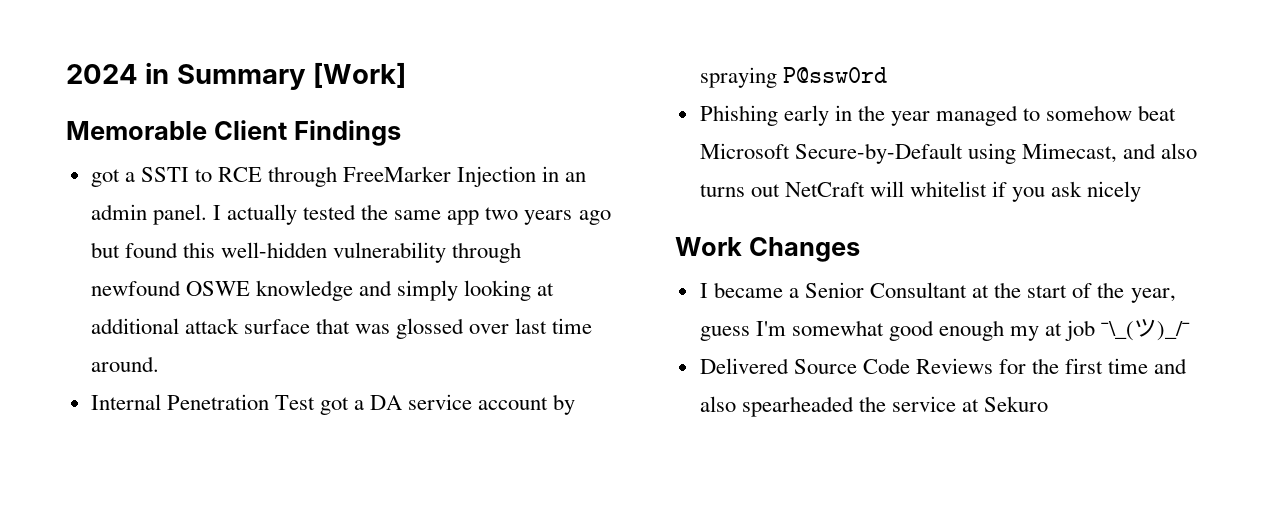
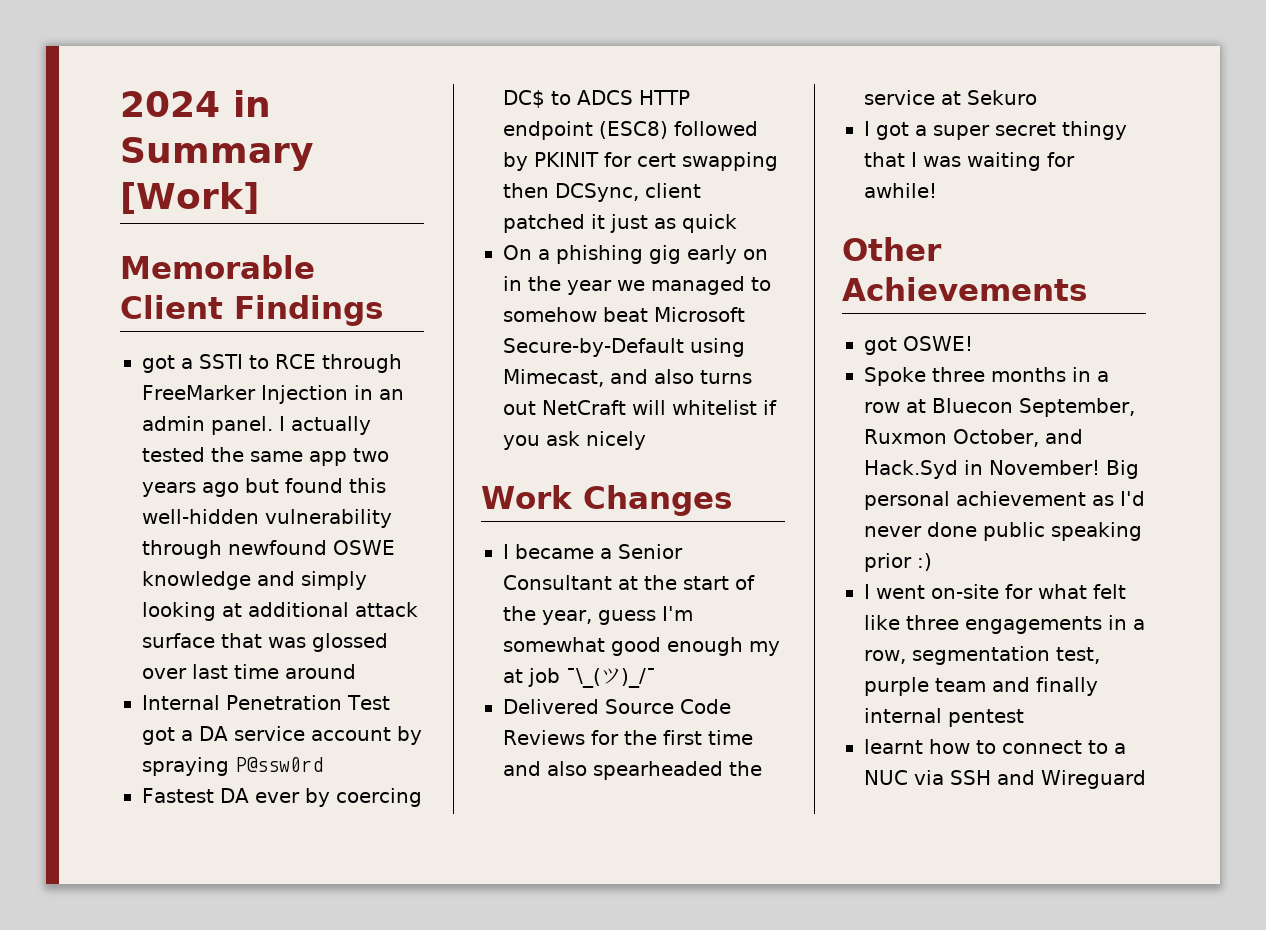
- I actually tested the same app two years ago but found this well-hidden vulnerability through newfound OSWE knowledge and simply looking at additional attack surface that was glossed over last time around.
+ I actually tested the same app two years ago but found this well-hidden vulnerability through newfound OSWE knowledge and simply looking at additional attack surface that was glossed over last time around
- Phishing early in the year managed to somehow beat Microsoft Secure-by-Default using Mimecast, and also turns out NetCraft will whitelist if you ask nicely
+ Fastest DA ever by coercing DC$ to ADCS HTTP endpoint (ESC8) followed by PKINIT for cert swapping then DCSync, client patched it just as quick
+ On a phishing gig early on in the year we managed to somehow beat Microsoft Secure-by-Default using Mimecast, and also turns out NetCraft will whitelist if you ask nicely
+ I got a super secret thingy that I was waiting for awhile!
+ Other Achievements
+ got OSWE!
+ Spoke three months in a row at Bluecon September, Ruxmon October, and Hack.Syd in November! Big personal achievement as I'd never done public speaking prior :)
+ I went on-site for what felt like three engagements in a row, segmentation test, purple team and finally internal pentest
+ learnt how to connect to a NUC via SSH and Wireguard

